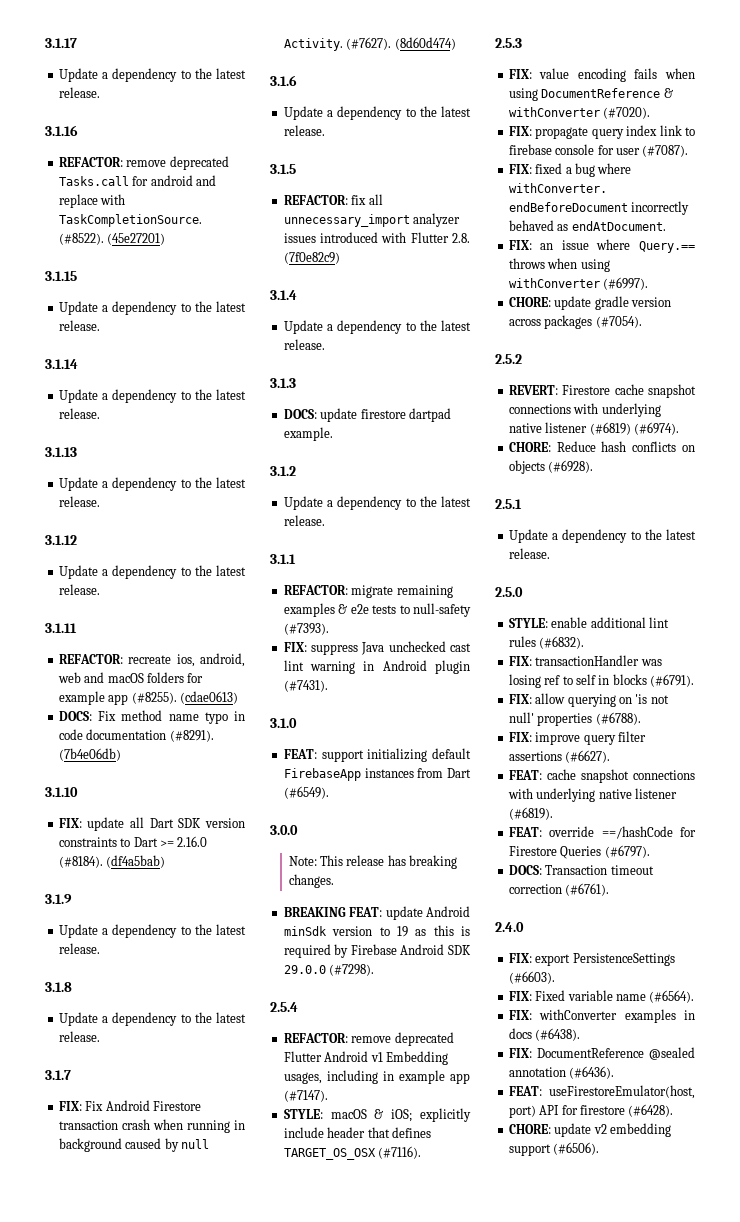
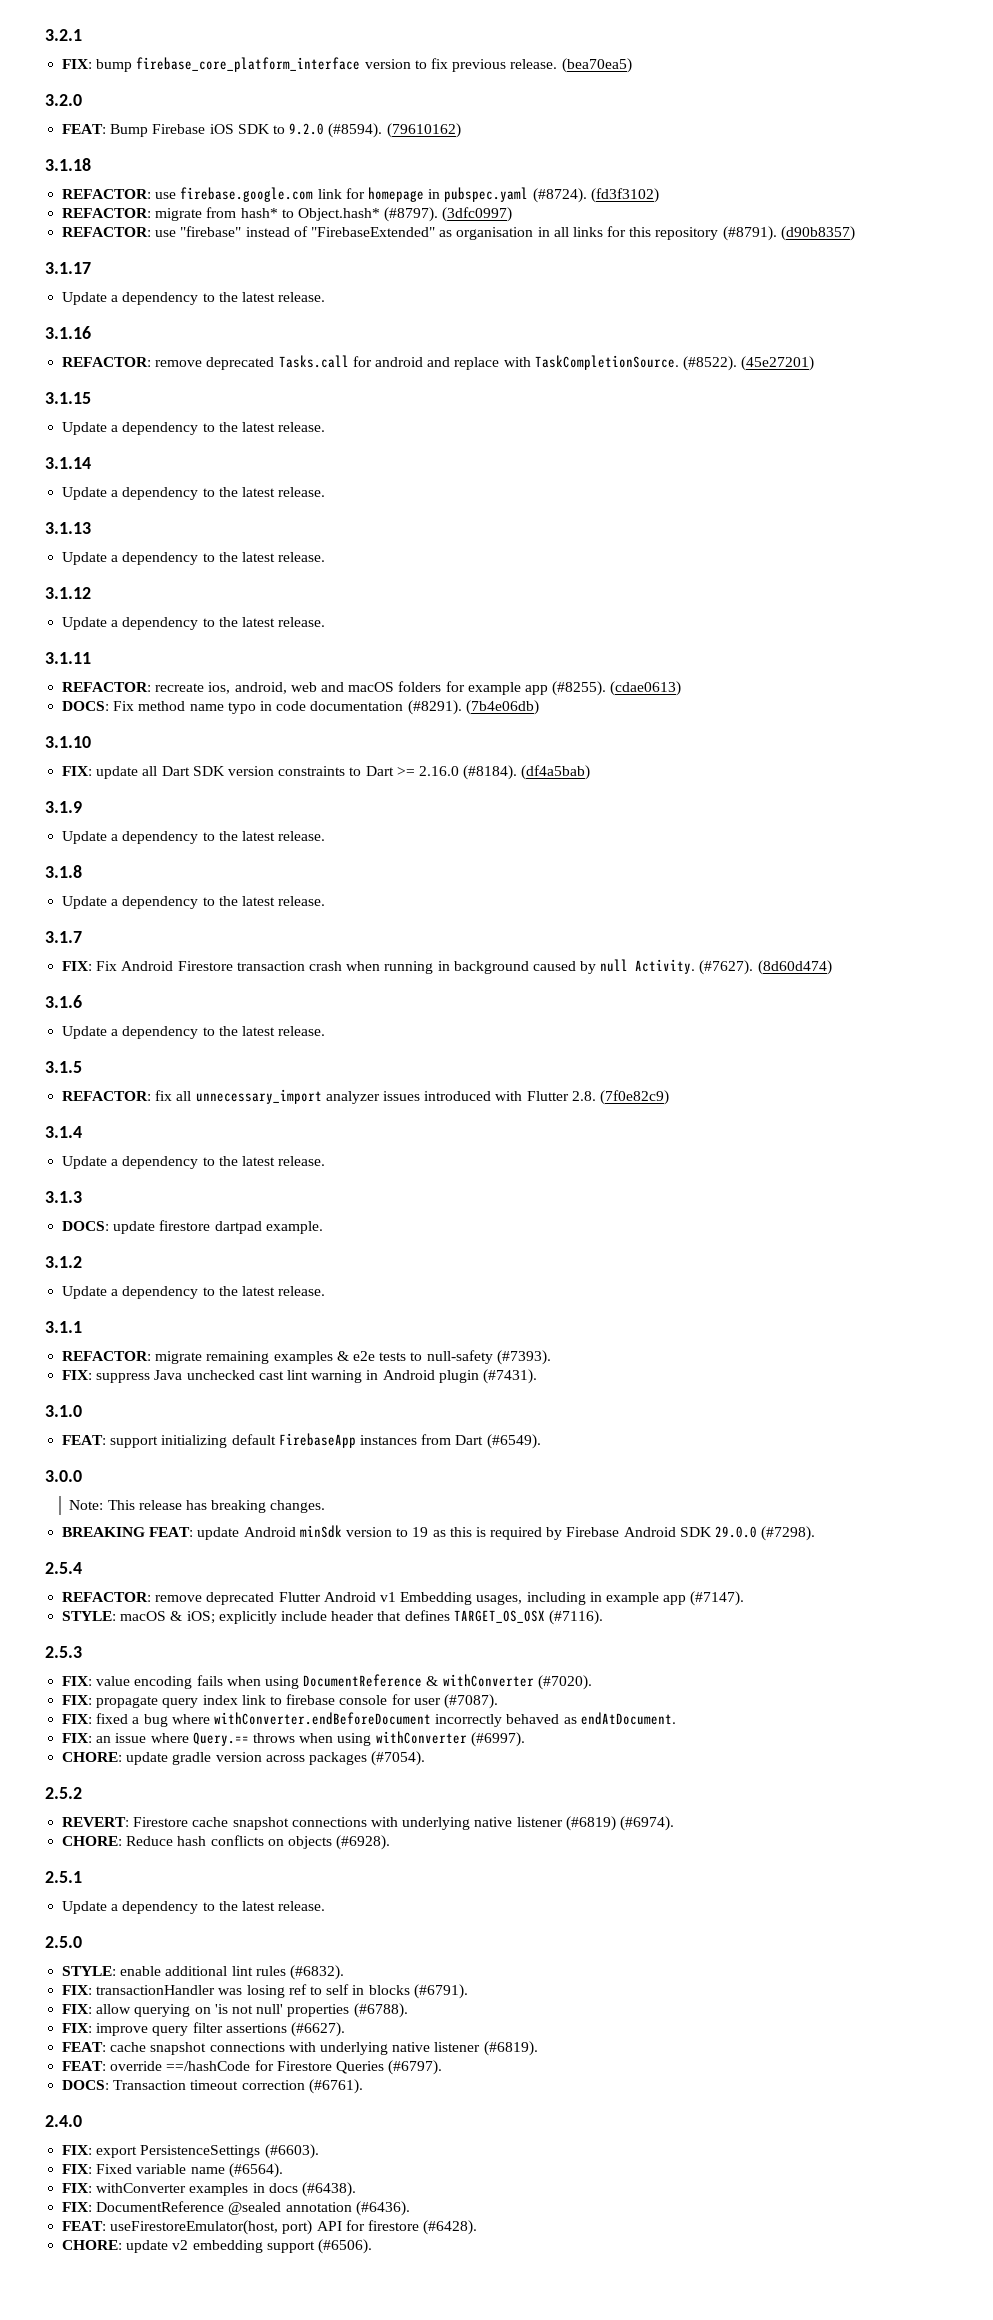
+ 3.2.1
+ FIX: bump firebase_core_platform_interface version to fix previous release. (bea70ea5)
+ 3.2.0
+ FEAT: Bump Firebase iOS SDK to 9.2.0 (#8594). (79610162)
+ 3.1.18
+ REFACTOR: use firebase.google.com link for homepage in pubspec.yaml (#8724). (fd3f3102)
+ REFACTOR: migrate from hash* to Object.hash* (#8797). (3dfc0997)
+ REFACTOR: use "firebase" instead of "FirebaseExtended" as organisation in all links for this repository (#8791). (d90b8357)

